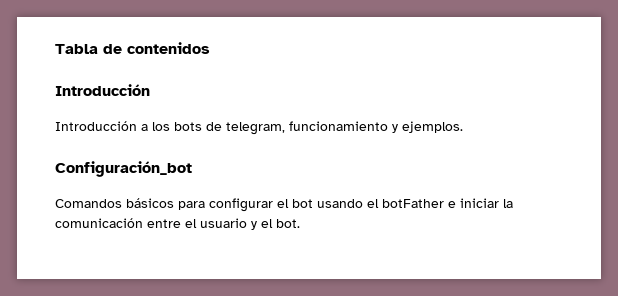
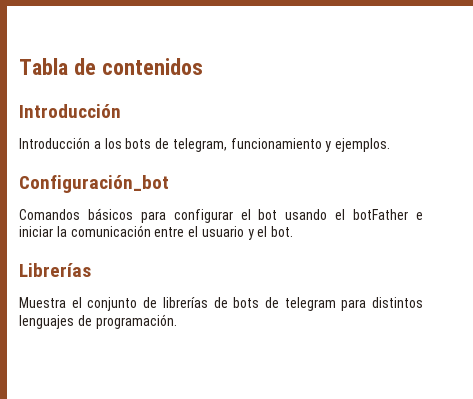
+ Librerías
+ Muestra el conjunto de librerías de bots de telegram para distintos lenguajes de programación.

